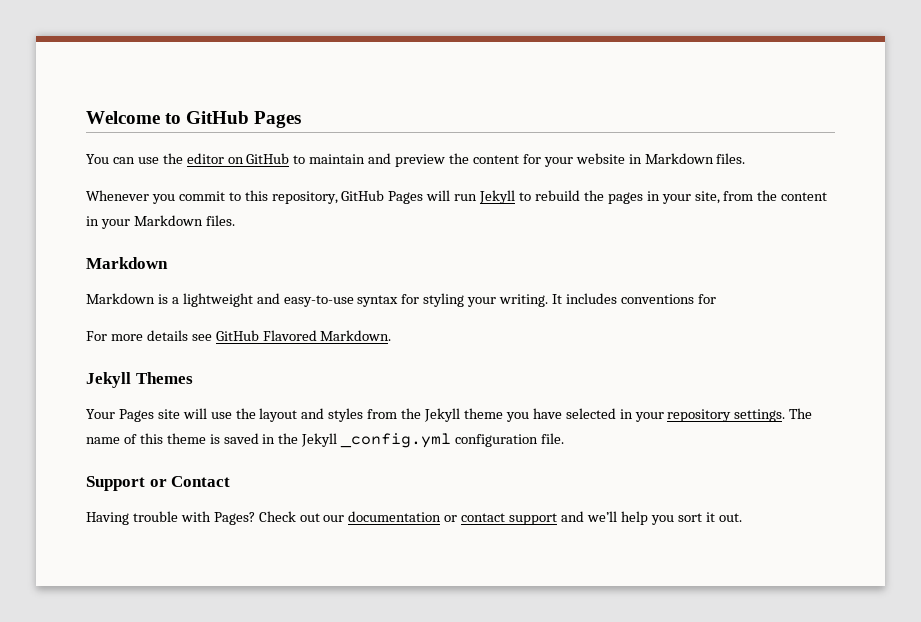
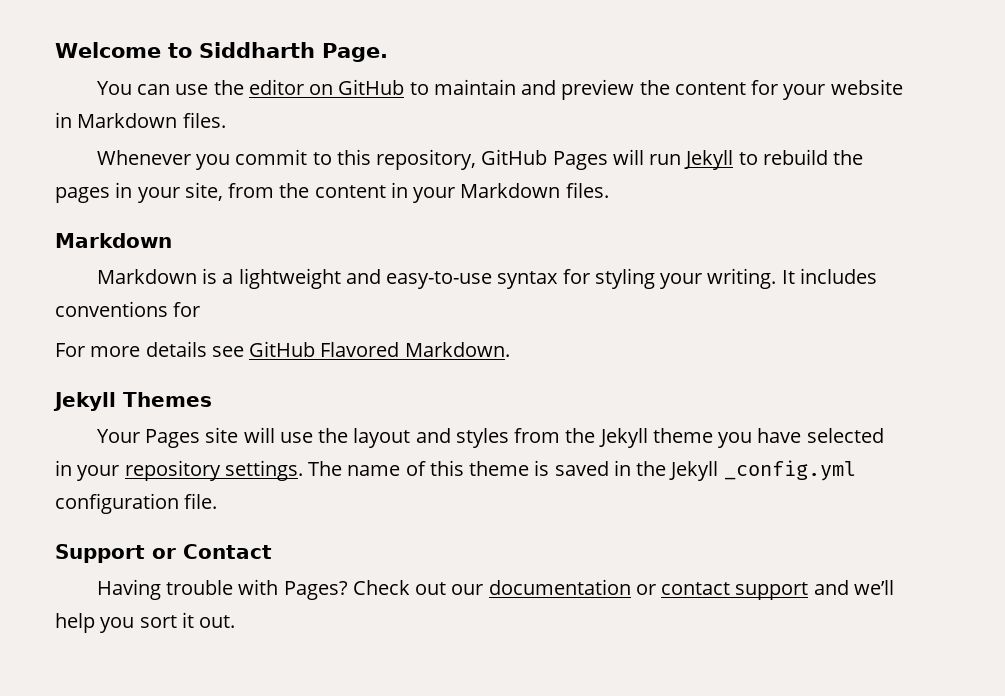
- Welcome to GitHub Pages
+ Welcome to Siddharth Page.

